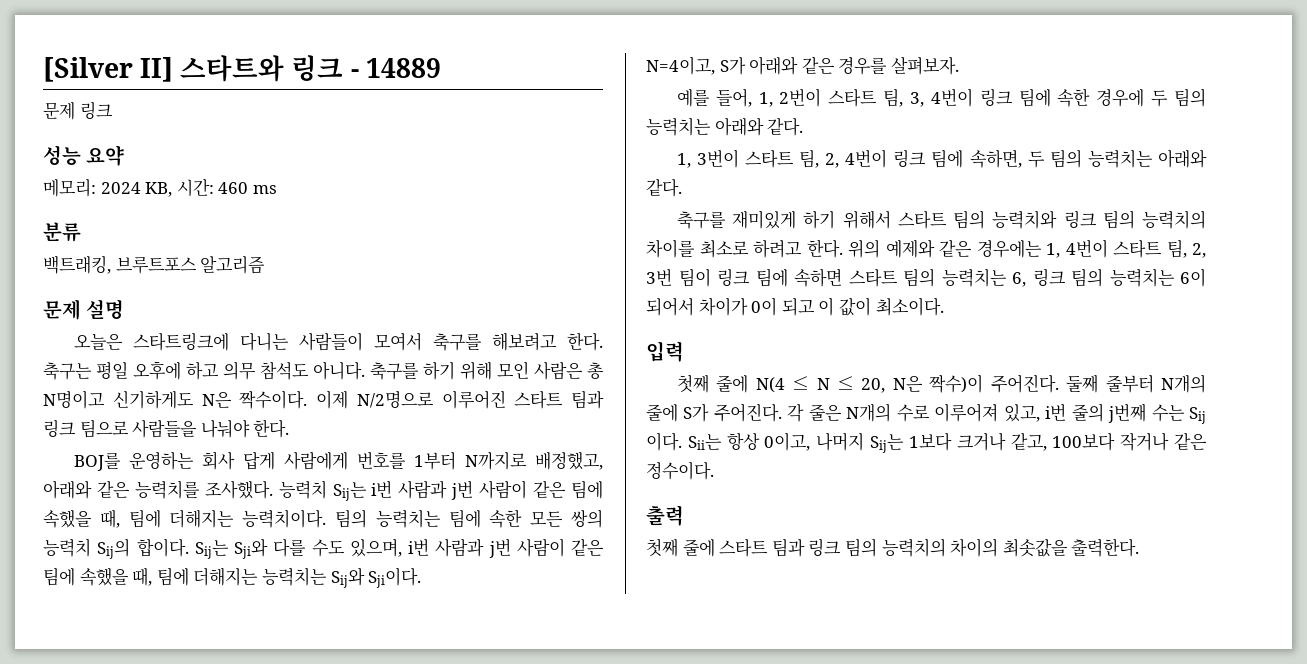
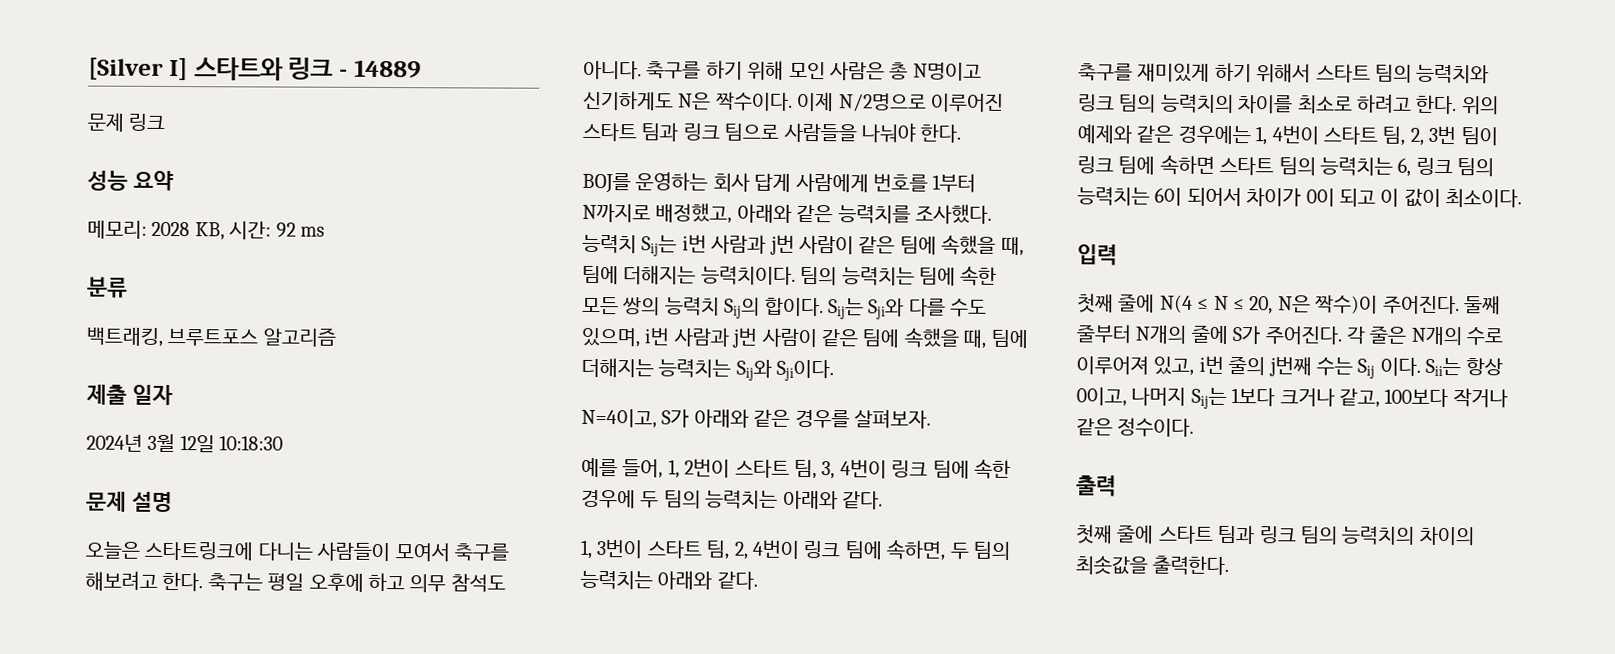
- [Silver II] 스타트와 링크 - 14889
+ [Silver I] 스타트와 링크 - 14889
- 메모리: 2024 KB, 시간: 460 ms
+ 메모리: 2028 KB, 시간: 92 ms
+ 제출 일자
+ 2024년 3월 12일 10:18:30

